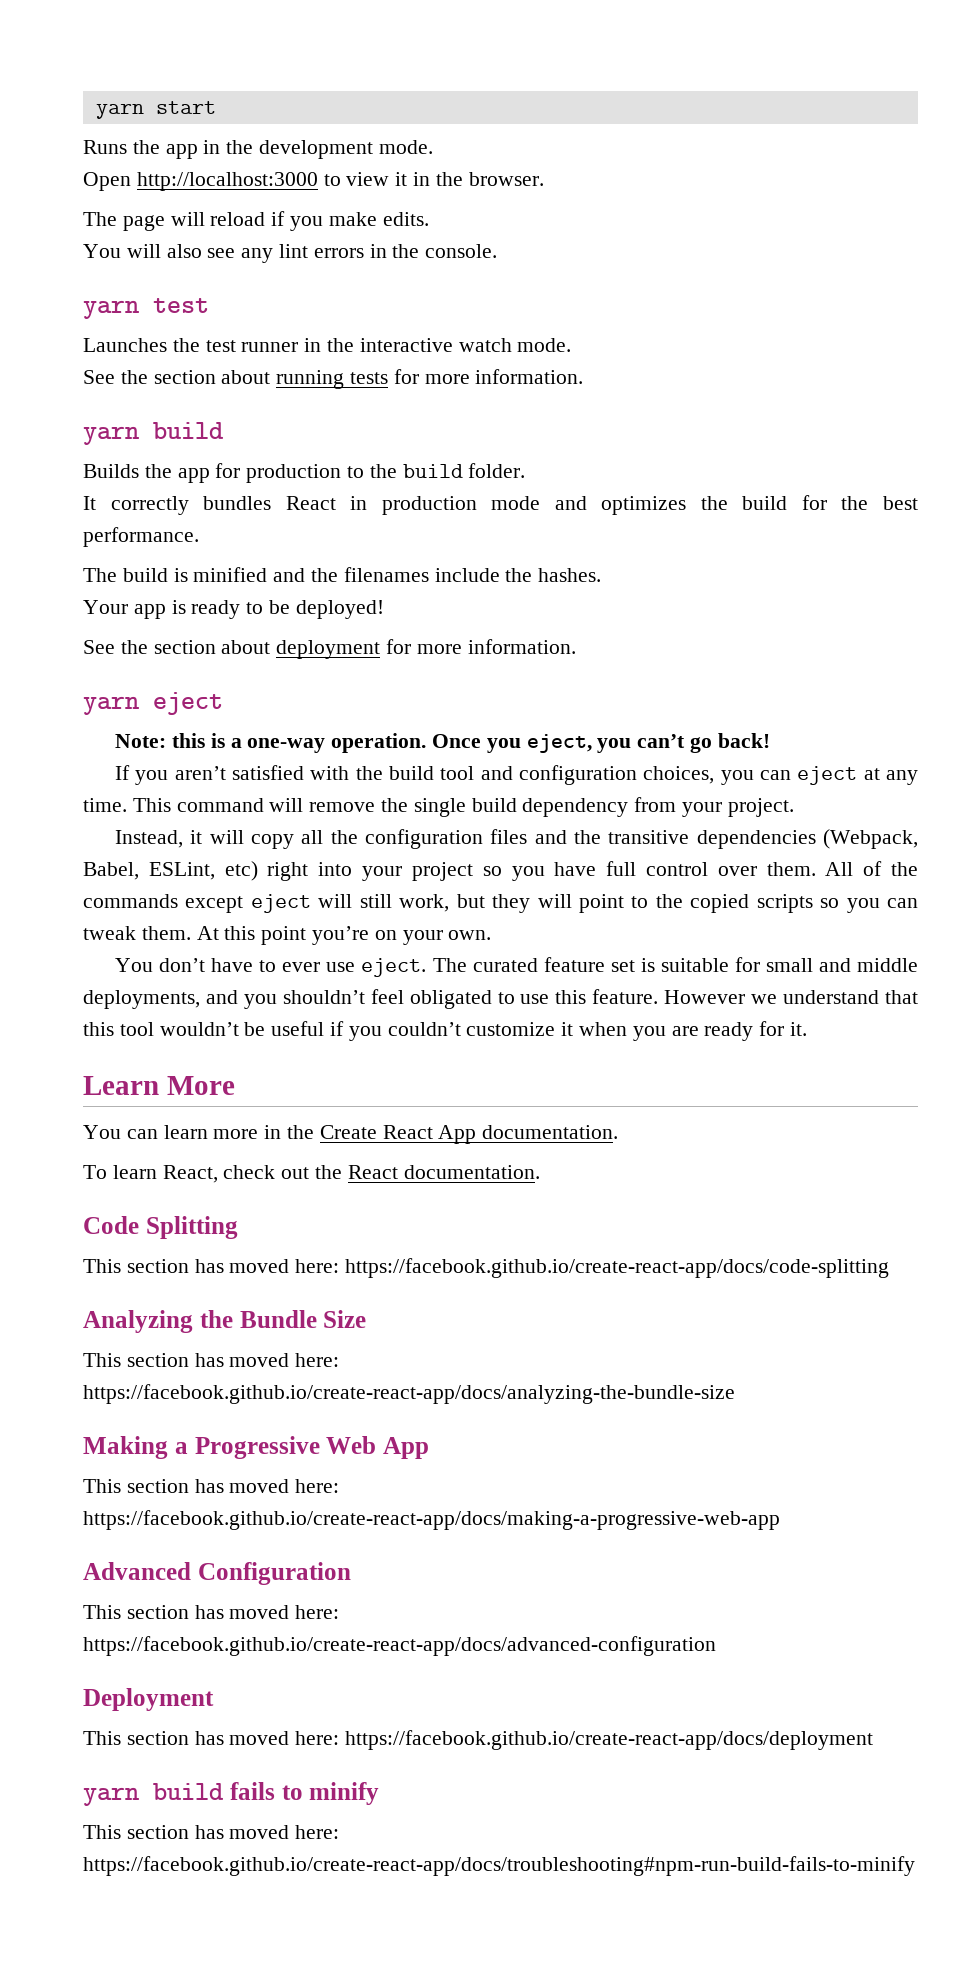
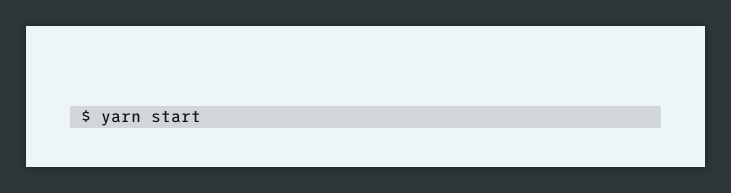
- yarn start
+ $ yarn start
- Runs the app in the development mode.
- Open http://localhost:3000 to view it in the browser.
- The page will reload if you make edits.
- You will also see any lint errors in the console.
- yarn test
- Launches the test runner in the interactive watch mode.
- See the section about running tests for more information.
- yarn build
- Builds the app for production to the build folder.
- It correctly bundles React in production mode and optimizes the build for the best performance.
- The build is minified and the filenames include the hashes.
- Your app is ready to be deployed!
- See the section about deployment for more information.
- yarn eject
- Note: this is a one-way operation. Once you eject, you can’t go back!
- If you aren’t satisfied with the build tool and configuration choices, you can eject at any time. This command will remove the single build dependency from your project.
- Instead, it will copy all the configuration files and the transitive dependencies (Webpack, Babel, ESLint, etc) right into your project so you have full control over them. All of the commands except eject will still work, but they will point to the copied scripts so you can tweak them. At this point you’re on your own.
- You don’t have to ever use eject. The curated feature set is suitable for small and middle deployments, and you shouldn’t feel obligated to use this feature. However we understand that this tool wouldn’t be useful if you couldn’t customize it when you are ready for it.
- Learn More
- You can learn more in the Create React App documentation.
- To learn React, check out the React documentation.
- Code Splitting
- This section has moved here: https://facebook.github.io/create-react-app/docs/code-splitting
- Analyzing the Bundle Size
- This section has moved here: https://facebook.github.io/create-react-app/docs/analyzing-the-bundle-size
- Making a Progressive Web App
- This section has moved here: https://facebook.github.io/create-react-app/docs/making-a-progressive-web-app
- Advanced Configuration
- This section has moved here: https://facebook.github.io/create-react-app/docs/advanced-configuration
- Deployment
- This section has moved here: https://facebook.github.io/create-react-app/docs/deployment
- yarn build fails to minify
- This section has moved here: https://facebook.github.io/create-react-app/docs/troubleshooting#npm-run-build-fails-to-minify

